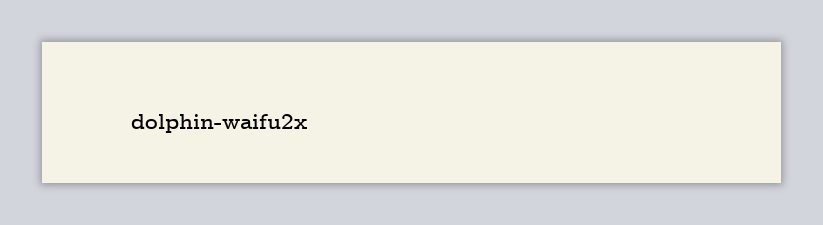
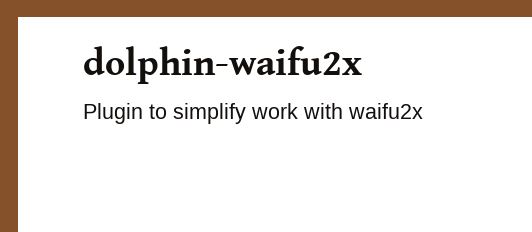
+ Plugin to simplify work with waifu2x

